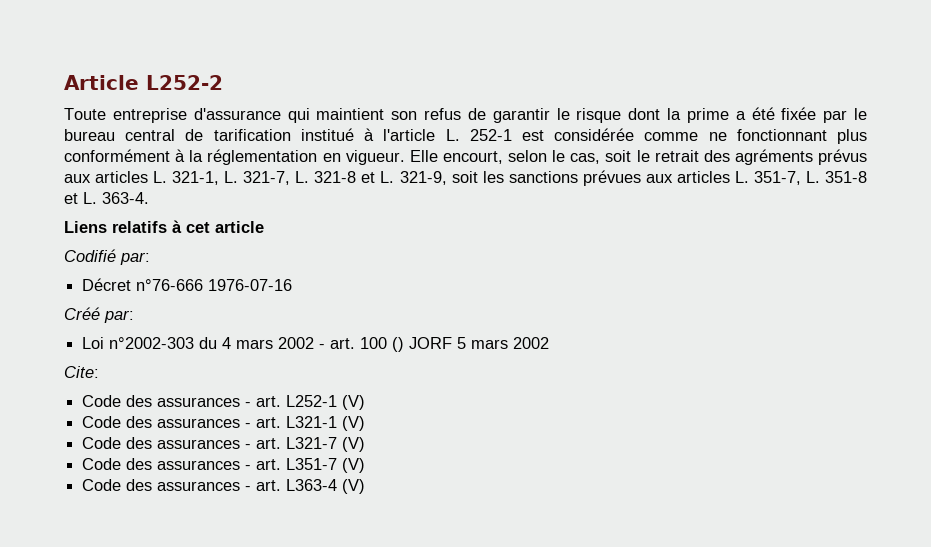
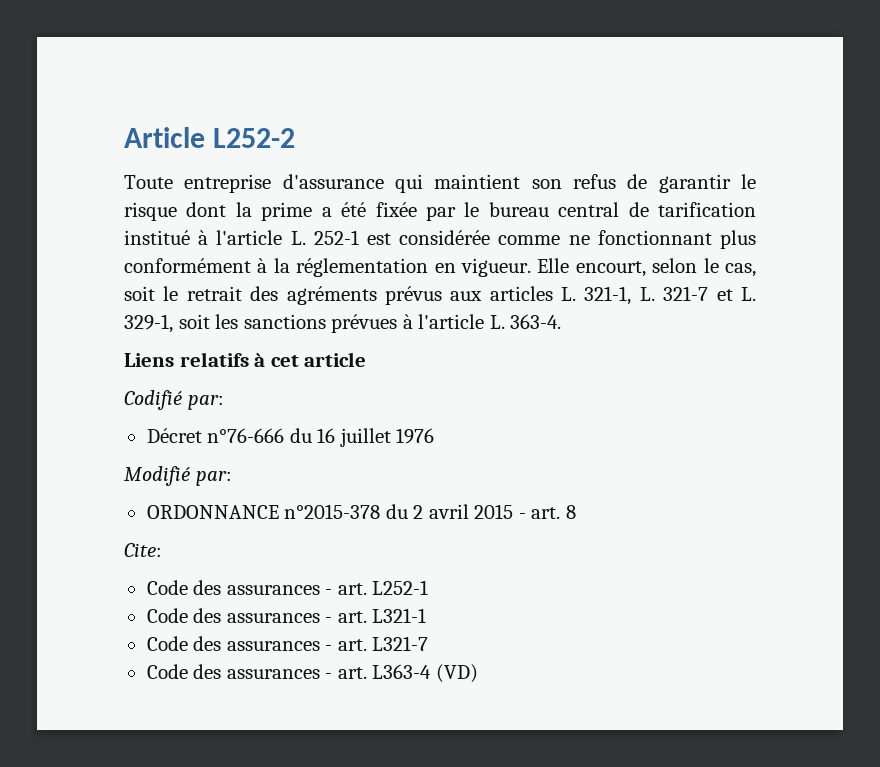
- Elle encourt, selon le cas, soit le retrait des agréments prévus aux articles L. 321-1, L. 321-7, L. 321-8 et L. 321-9, soit les sanctions prévues aux articles L. 351-7, L. 351-8 et L. 363-4.
+ Elle encourt, selon le cas, soit le retrait des agréments prévus aux articles L. 321-1, L. 321-7 et L. 329-1, soit les sanctions prévues à l'article L. 363-4.
- Décret n°76-666 1976-07-16
- Créé par:
- Loi n°2002-303 du 4 mars 2002 - art. 100 () JORF 5 mars 2002
+ Décret n°76-666 du 16 juillet 1976
+ Modifié par:
+ ORDONNANCE n°2015-378 du 2 avril 2015 - art. 8
- Code des assurances - art. L252-1 (V)
+ Code des assurances - art. L252-1
- Code des assurances - art. L321-1 (V)
+ Code des assurances - art. L321-1
- Code des assurances - art. L321-7 (V)
- Code des assurances - art. L351-7 (V)
+ Code des assurances - art. L321-7
- Code des assurances - art. L363-4 (V)
+ Code des assurances - art. L363-4 (VD)

